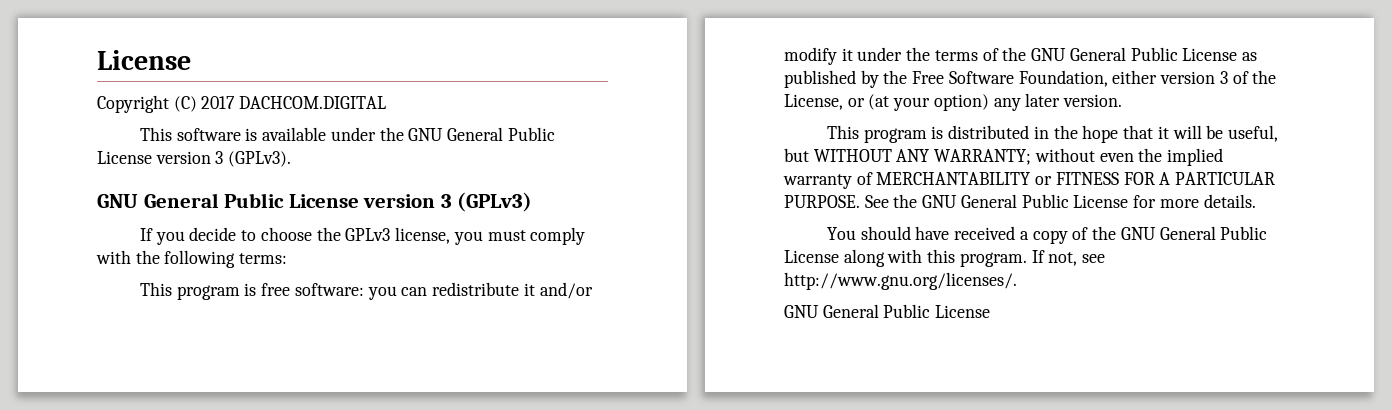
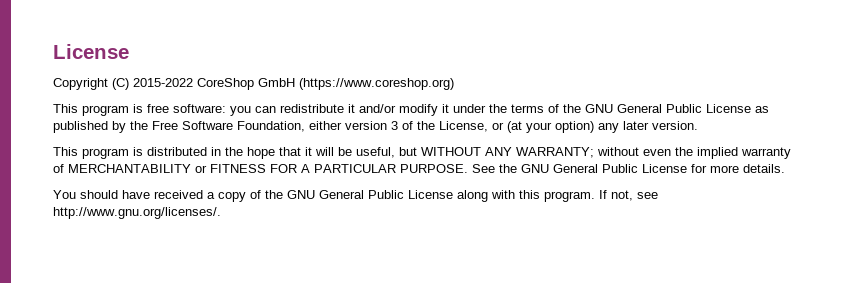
- Copyright (C) 2017 DACHCOM.DIGITAL
- This software is available under the GNU General Public License version 3 (GPLv3).
- GNU General Public License version 3 (GPLv3)
- If you decide to choose the GPLv3 license, you must comply with the following terms:
+ Copyright (C) 2015-2022 CoreShop GmbH (https://www.coreshop.org)
  If not, see http://www.gnu.org/licenses/.
- GNU General Public License

